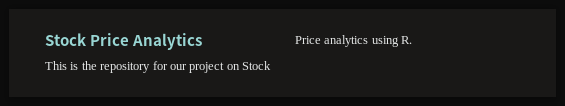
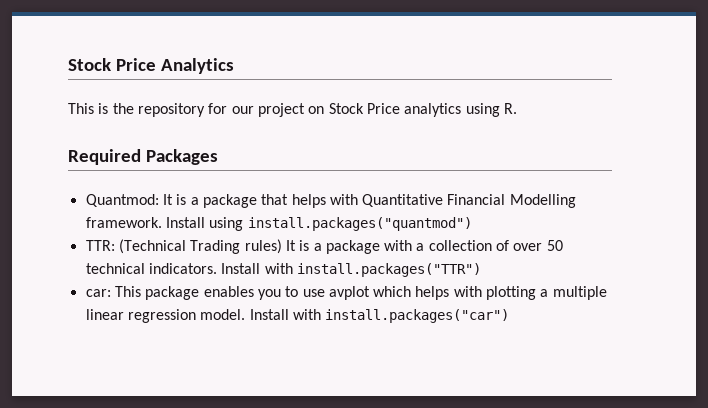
+ Required Packages
+ Quantmod: It is a package that helps with Quantitative Financial Modelling framework. Install using install.packages("quantmod")
+ TTR: (Technical Trading rules) It is a package with a collection of over 50 technical indicators. Install with install.packages("TTR")
+ car: This package enables you to use avplot which helps with plotting a multiple linear regression model. Install with install.packages("car")

